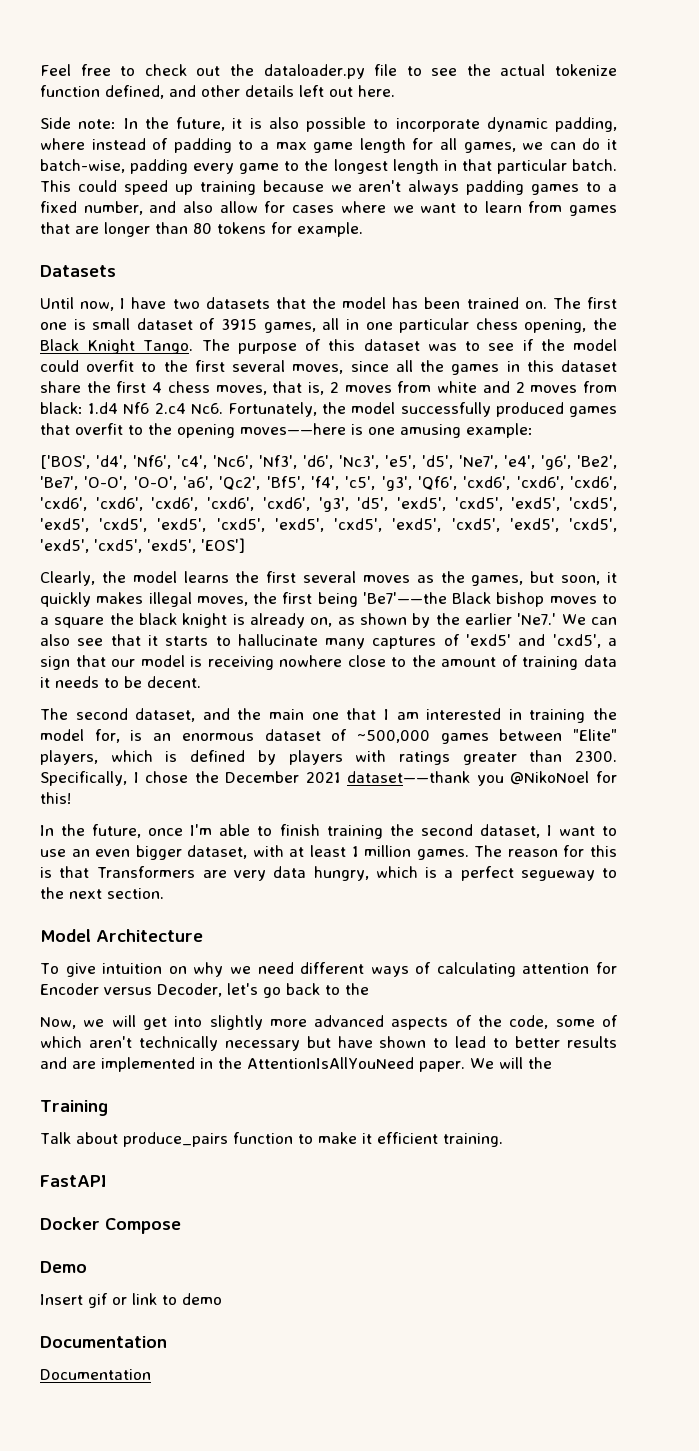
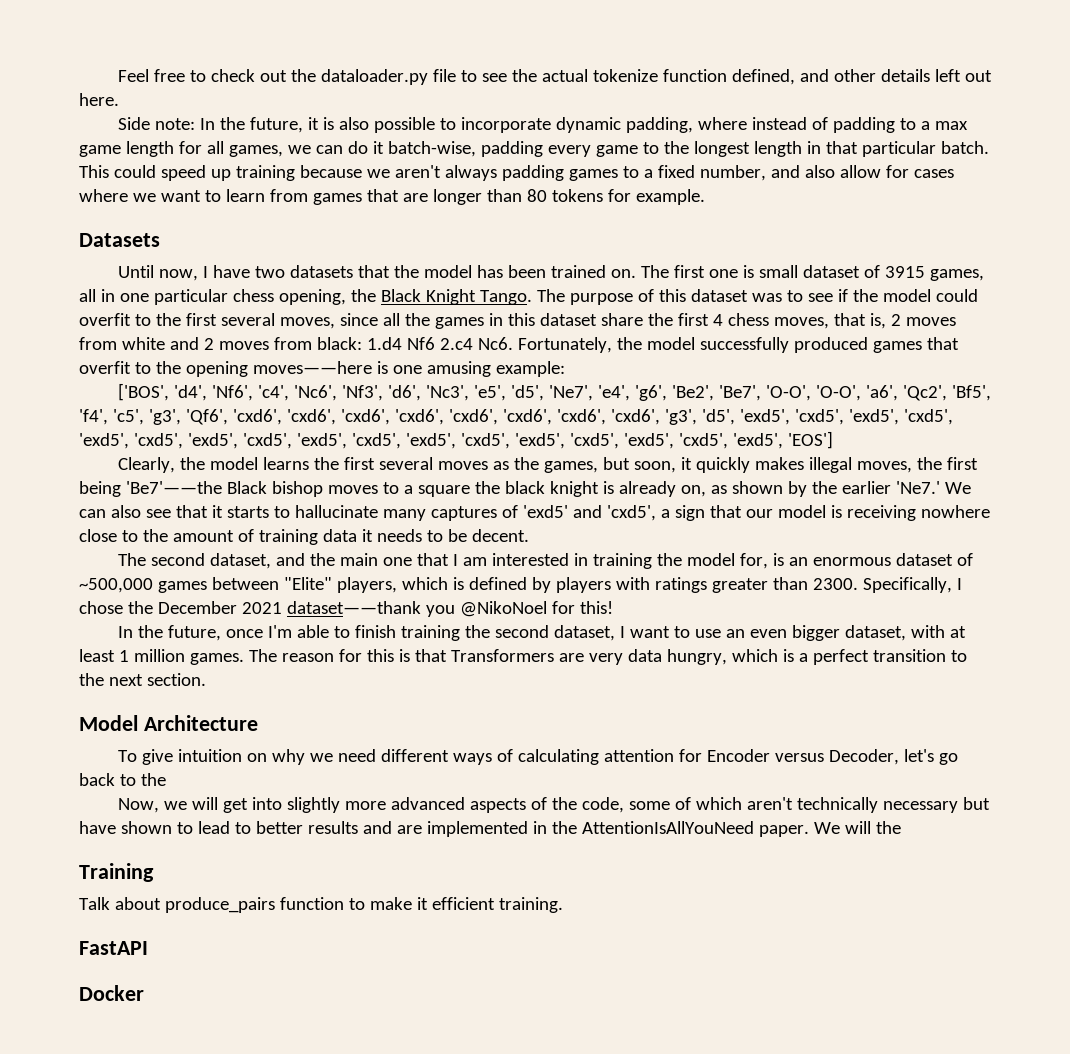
- The reason for this is that Transformers are very data hungry, which is a perfect segueway to the next section.
+ The reason for this is that Transformers are very data hungry, which is a perfect transition to the next section.
- Docker Compose
- Demo
- Insert gif or link to demo
- Documentation
- Documentation
+ Docker

